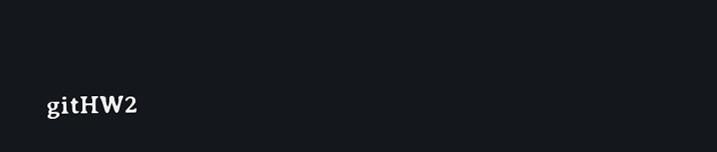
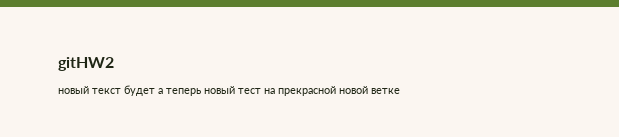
+ новый текст будет а теперь новый тест на прекрасной новой ветке

